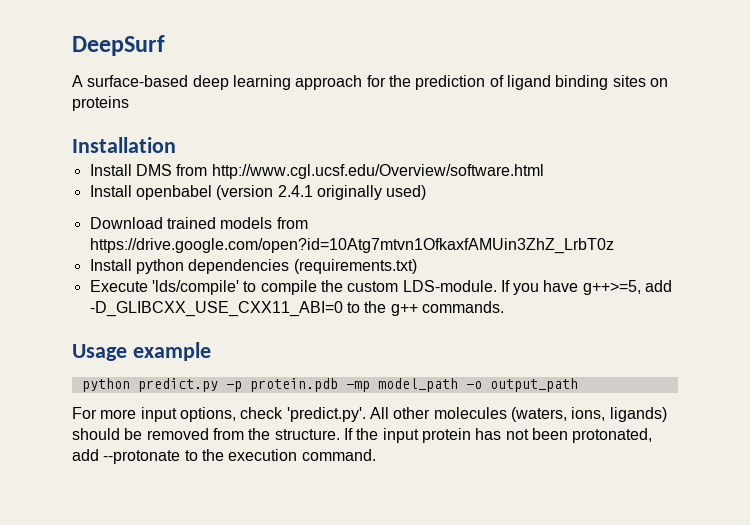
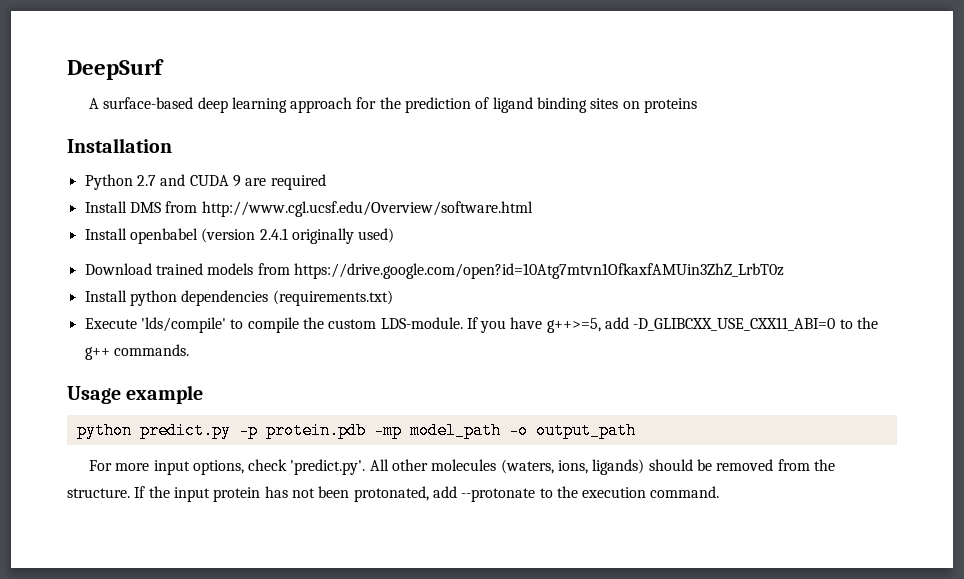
+ Python 2.7 and CUDA 9 are required

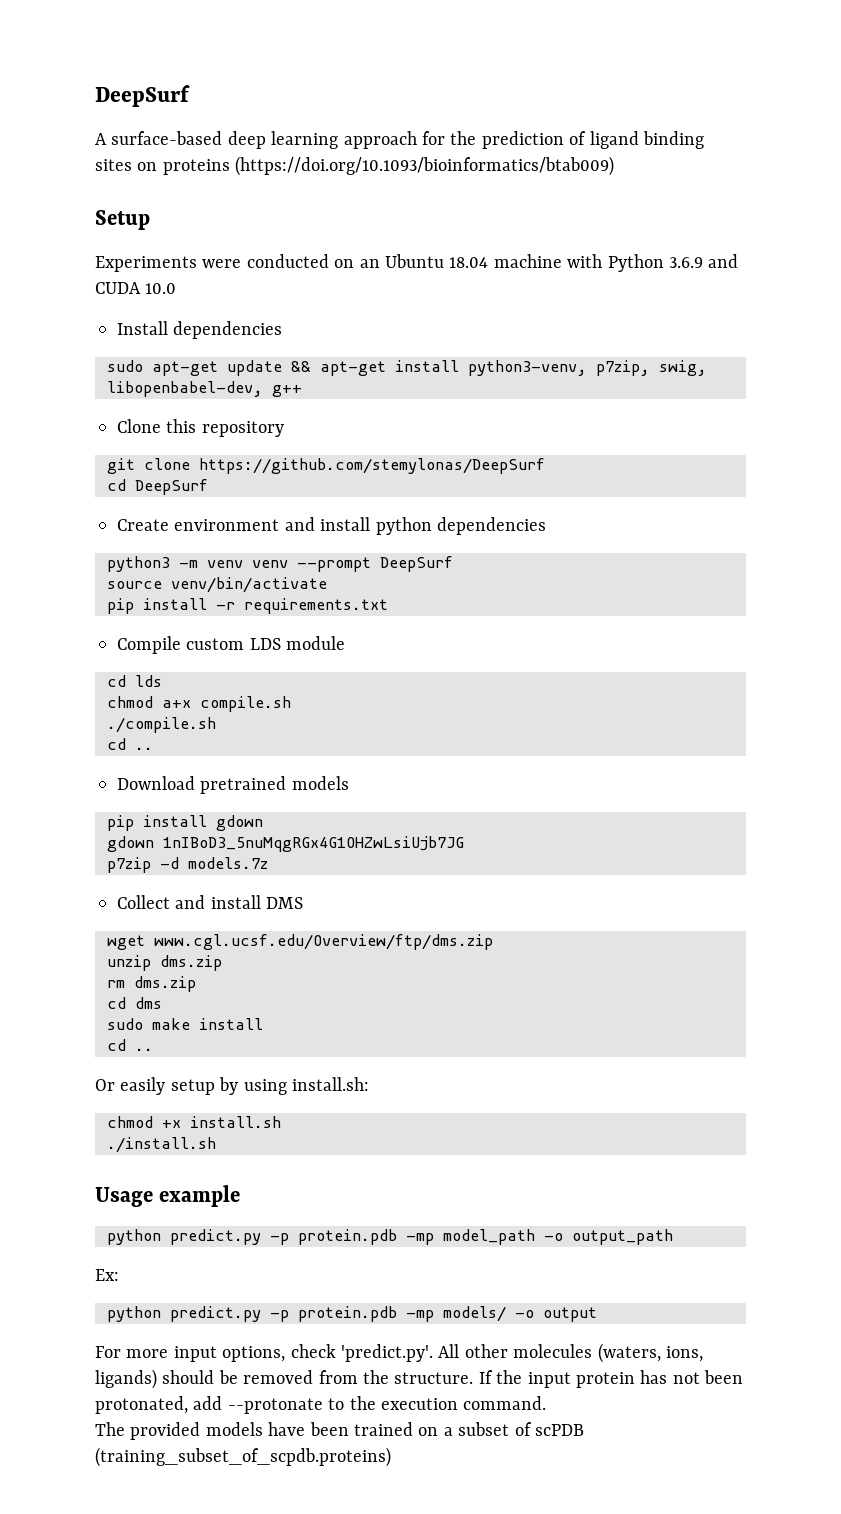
- A surface-based deep learning approach for the prediction of ligand binding sites on proteins
- Installation
- Python 2.7 and CUDA 9 are required
- Install DMS from http://www.cgl.ucsf.edu/Overview/software.html
- Install openbabel (version 2.4.1 originally used)
+ A surface-based deep learning approach for the prediction of ligand binding sites on proteins (https://doi.org/10.1093/bioinformatics/btab009)
+ Setup
+ Experiments were conducted on an Ubuntu 18.04 machine with Python 3.6.9 and CUDA 10.0
+ Install dependencies
+ sudo apt-get update && apt-get install python3-venv, p7zip, swig, libopenbabel-dev, g++
+ Clone this repository
+ git clone https://github.com/stemylonas/DeepSurf
+ cd DeepSurf
+ Create environment and install python dependencies
+ python3 -m venv venv --prompt DeepSurf
+ source venv/bin/activate
+ pip install -r requirements.txt
+ Compile custom LDS module
+ cd lds
+ chmod a+x compile.sh
+ ./compile.sh
+ cd ..
- Download trained models from https://drive.google.com/open?id=10Atg7mtvn1OfkaxfAMUin3ZhZ_LrbT0z
- Install python dependencies (requirements.txt)
- Execute 'lds/compile' to compile the custom LDS-module. If you have g++>=5, add -D_GLIBCXX_USE_CXX11_ABI=0 to the g++ commands.
+ Download pretrained models
+ pip install gdown
+ gdown 1nIBoD3_5nuMqgRGx4G1OHZwLsiUjb7JG
+ p7zip -d models.7z
+ Collect and install DMS
+ wget www.cgl.ucsf.edu/Overview/ftp/dms.zip
+ unzip dms.zip
+ rm dms.zip
+ cd dms
+ sudo make install
+ cd ..
+ Or easily setup by using install.sh:
+ chmod +x install.sh
+ ./install.sh
+ Ex:
+ python predict.py -p protein.pdb -mp models/ -o output
+ The provided models have been trained on a subset of scPDB (training_subset_of_scpdb.proteins)

